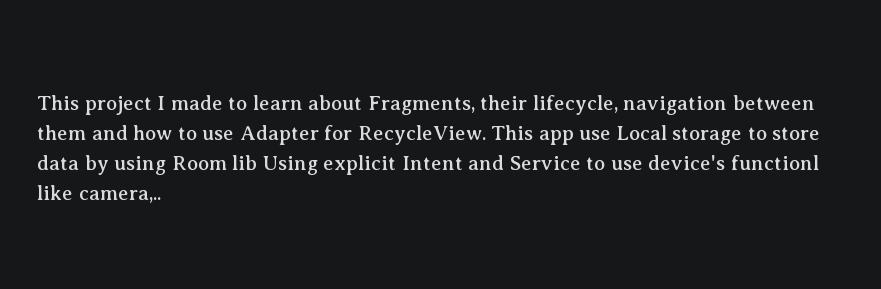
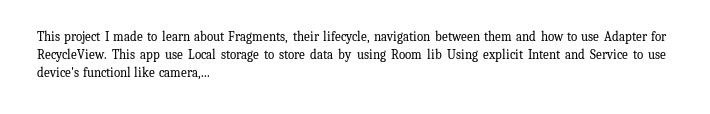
- This app use Local storage to store data by using Room lib Using explicit Intent and Service to use device's functionl like camera,..
+ This app use Local storage to store data by using Room lib Using explicit Intent and Service to use device's functionl like camera,...

